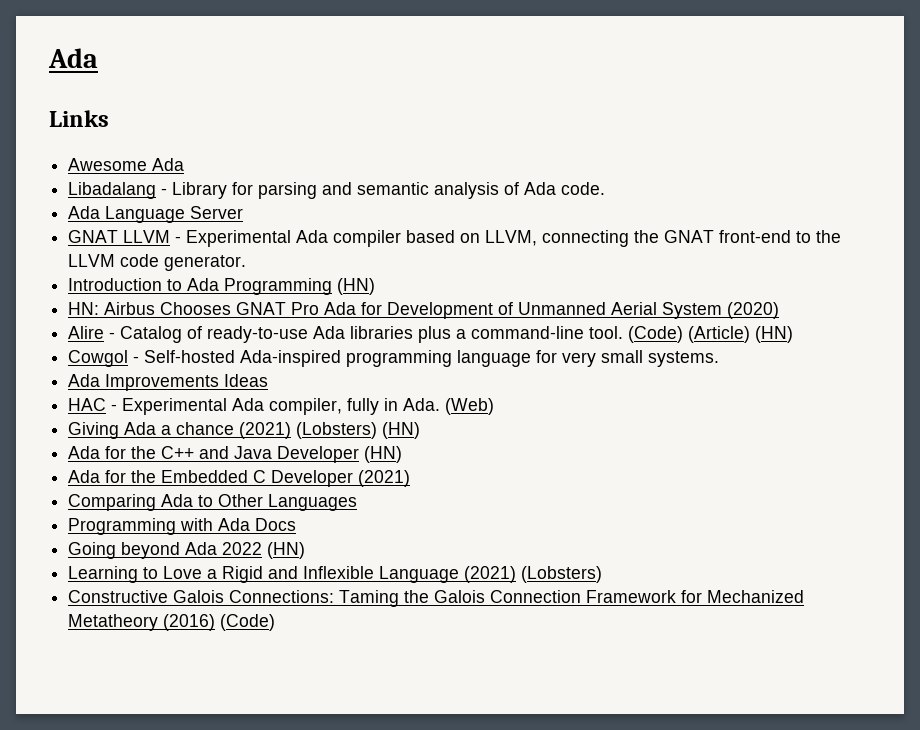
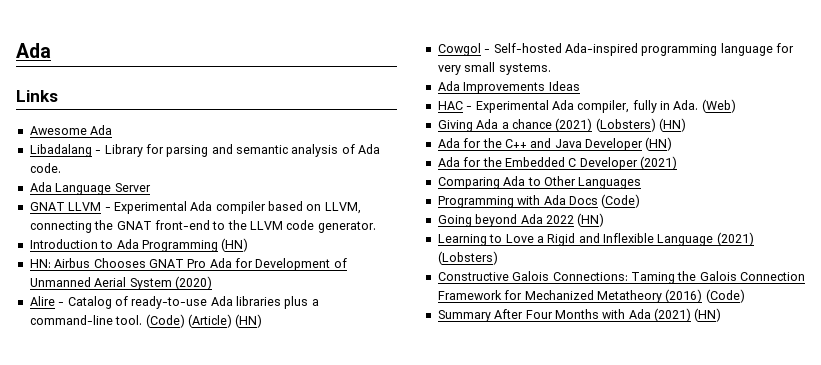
- Programming with Ada Docs
+ Programming with Ada Docs (Code)
+ Summary After Four Months with Ada (2021) (HN)

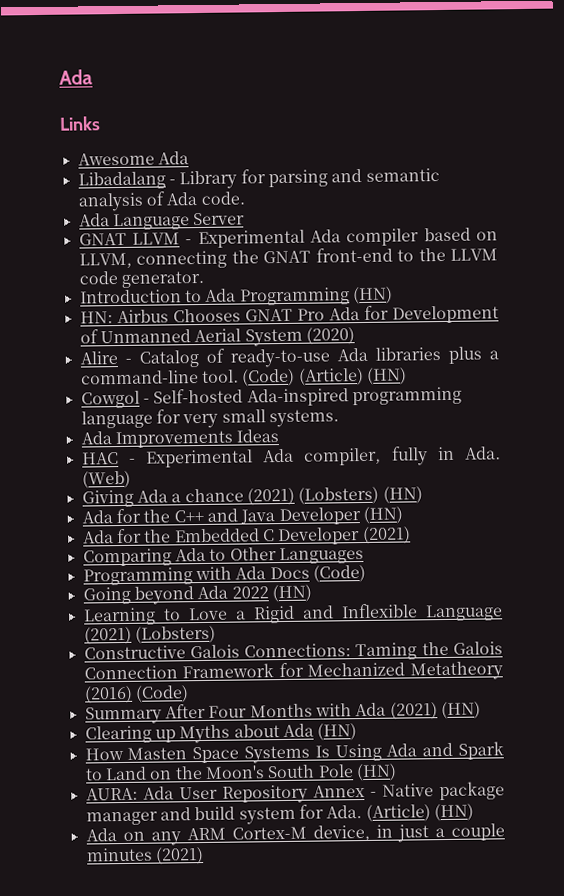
+ Clearing up Myths about Ada (HN)
+ How Masten Space Systems Is Using Ada and Spark to Land on the Moon's South Pole (HN)
+ AURA: Ada User Repository Annex - Native package manager and build system for Ada. (Article) (HN)
+ Ada on any ARM Cortex-M device, in just a couple minutes (2021)

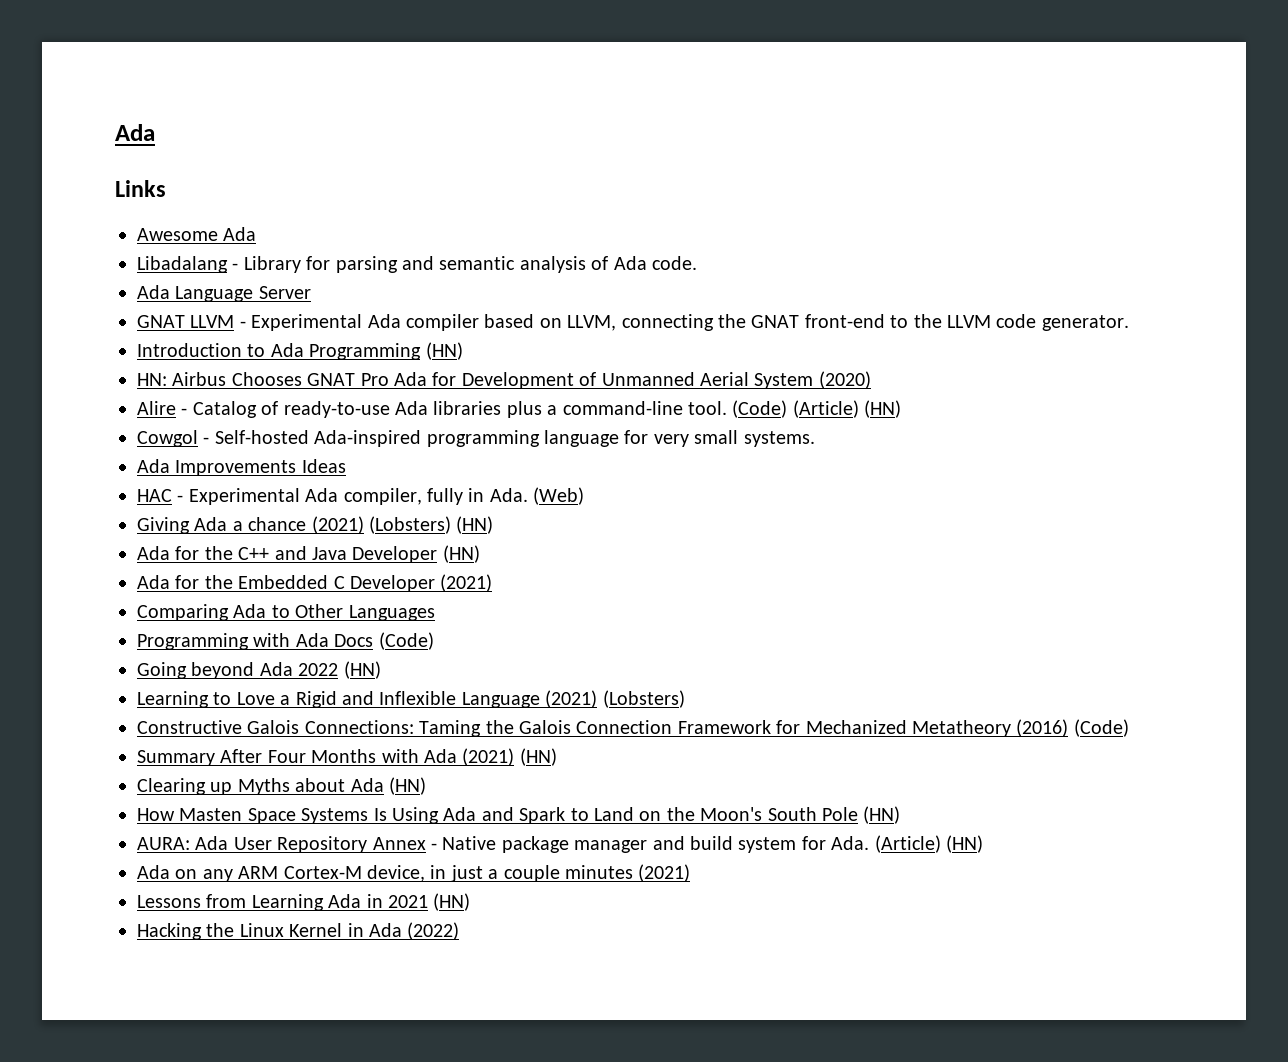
+ Lessons from Learning Ada in 2021 (HN)
+ Hacking the Linux Kernel in Ada (2022)

